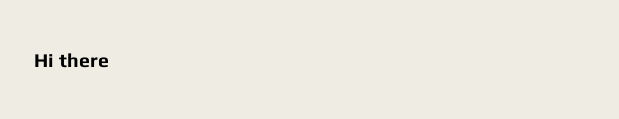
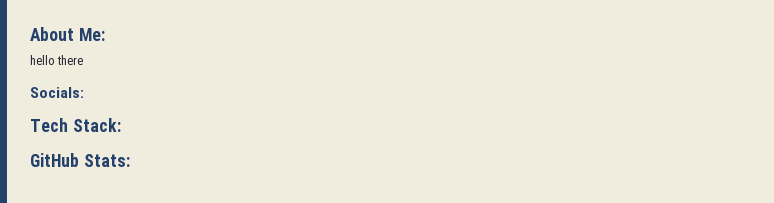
- Hi there
+ About Me:
+ hello there
+ Socials:
+ Tech Stack:
+ GitHub Stats:

